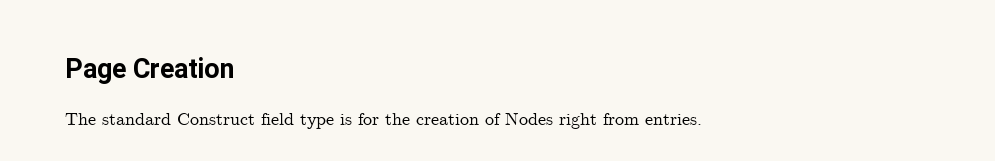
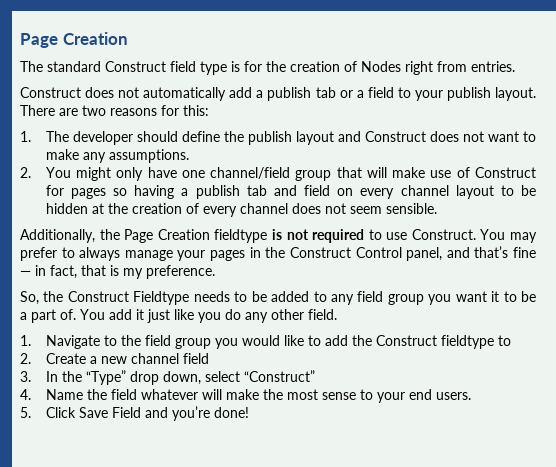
+ Construct does not automatically add a publish tab or a field to your publish layout. There are two reasons for this:
+ 1. The developer should define the publish layout and Construct does not want to make any assumptions.
+ 2. You might only have one channel/field group that will make use of Construct for pages so having a publish tab and field on every channel layout to be hidden at the creation of every channel does not seem sensible.
+ Additionally, the Page Creation fieldtype is not required to use Construct. You may prefer to always manage your pages in the Construct Control panel, and that’s fine — in fact, that is my preference.
+ So, the Construct Fieldtype needs to be added to any field group you want it to be a part of. You add it just like you do any other field.
+ 1. Navigate to the field group you would like to add the Construct fieldtype to
+ 2. Create a new channel field
+ 3. In the “Type” drop down, select “Construct”
+ 4. Name the field whatever will make the most sense to your end users.
+ 5. Click Save Field and you’re done!

